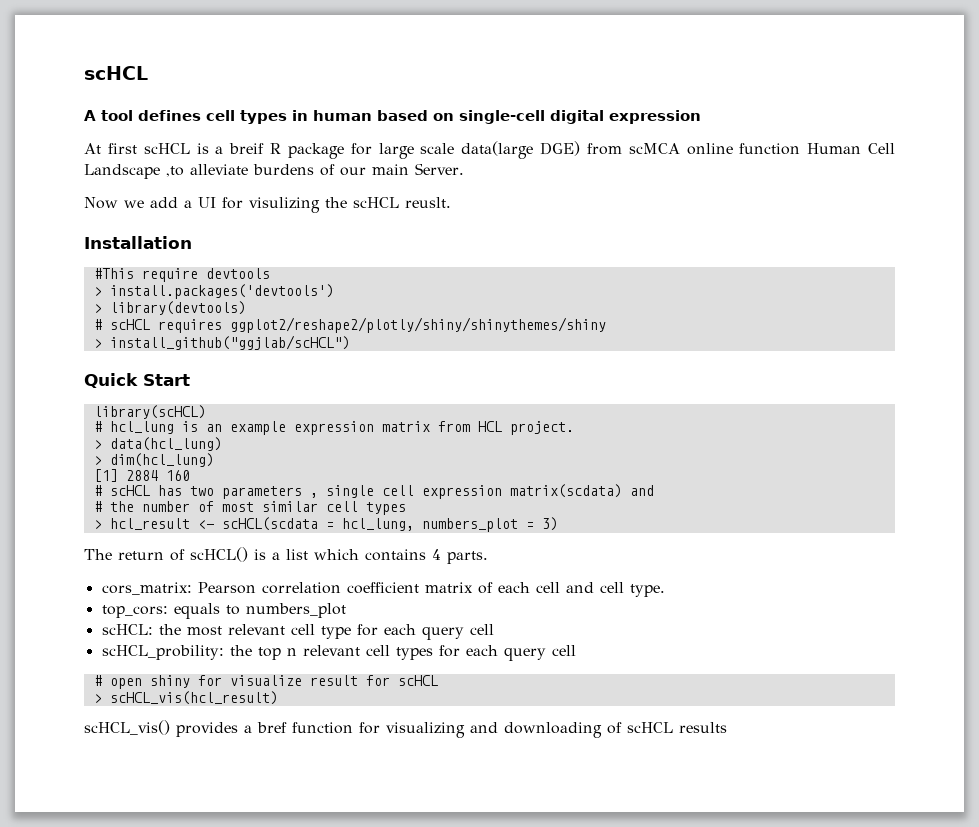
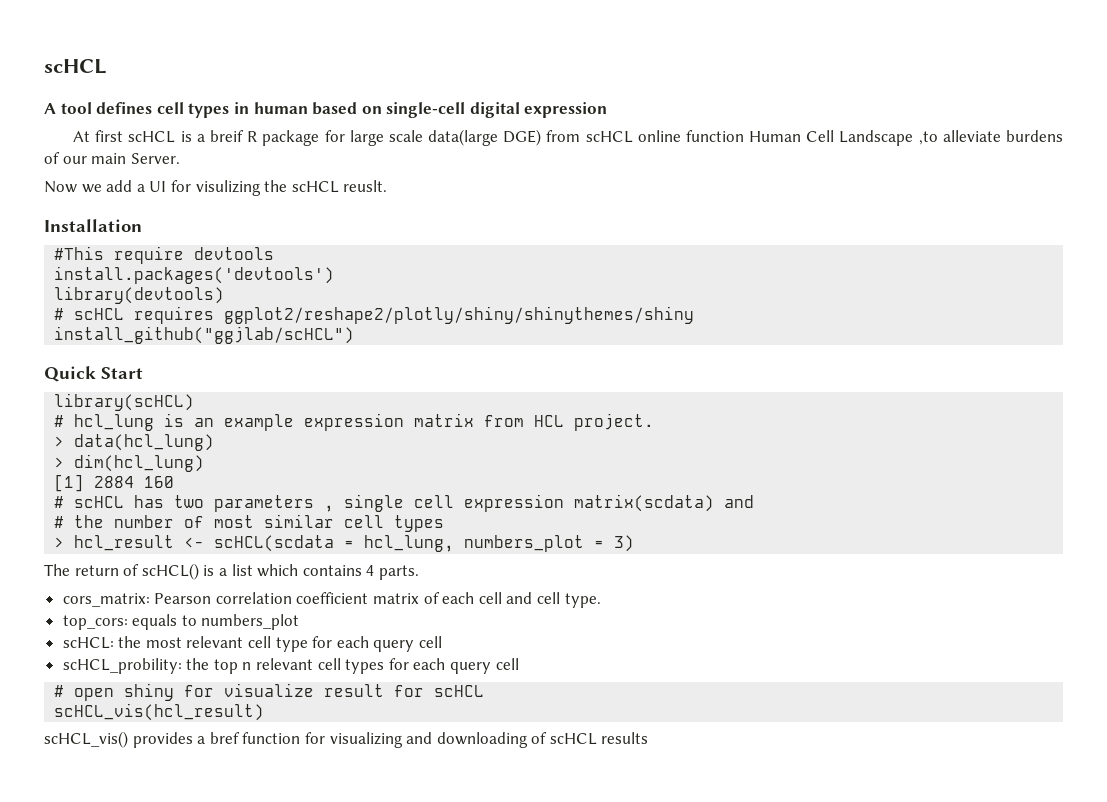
- At first scHCL is a breif R package for large scale data(large DGE) from scMCA online function Human Cell Landscape ,to alleviate burdens of our main Server.
+ At first scHCL is a breif R package for large scale data(large DGE) from scHCL online function Human Cell Landscape ,to alleviate burdens of our main Server.
- > install.packages('devtools')
+ install.packages('devtools')
- > library(devtools)
+ library(devtools)
- > install_github("ggjlab/scHCL")
+ install_github("ggjlab/scHCL")
- > scHCL_vis(hcl_result)
+ scHCL_vis(hcl_result)

